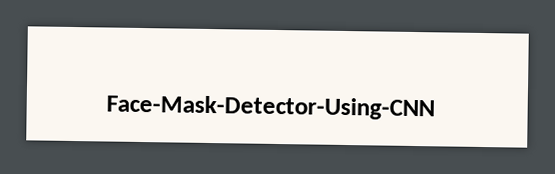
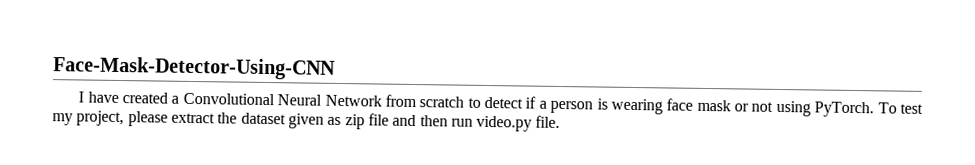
+ I have created a Convolutional Neural Network from scratch to detect if a person is wearing face mask or not using PyTorch. To test my project, please extract the dataset given as zip file and then run video.py file.

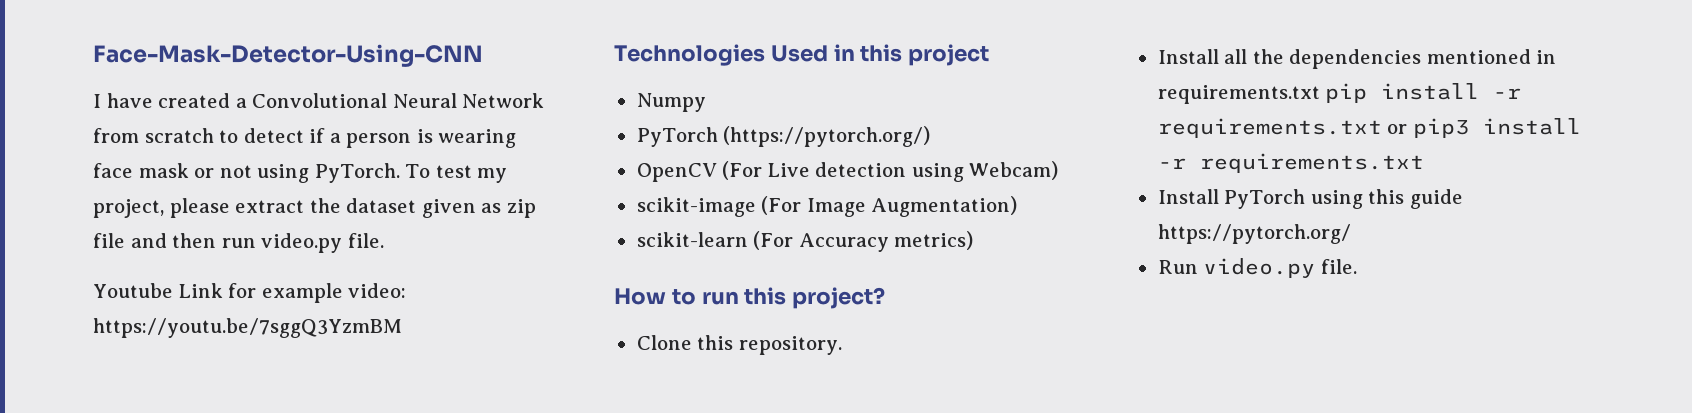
+ Youtube Link for example video: https://youtu.be/7sggQ3YzmBM
+ Technologies Used in this project
+ Numpy
+ PyTorch (https://pytorch.org/)
+ OpenCV (For Live detection using Webcam)
+ scikit-image (For Image Augmentation)
+ scikit-learn (For Accuracy metrics)
+ How to run this project?
+ Clone this repository.
+ Install all the dependencies mentioned in requirements.txt pip install -r requirements.txt or pip3 install -r requirements.txt
+ Install PyTorch using this guide https://pytorch.org/
+ Run video.py file.

